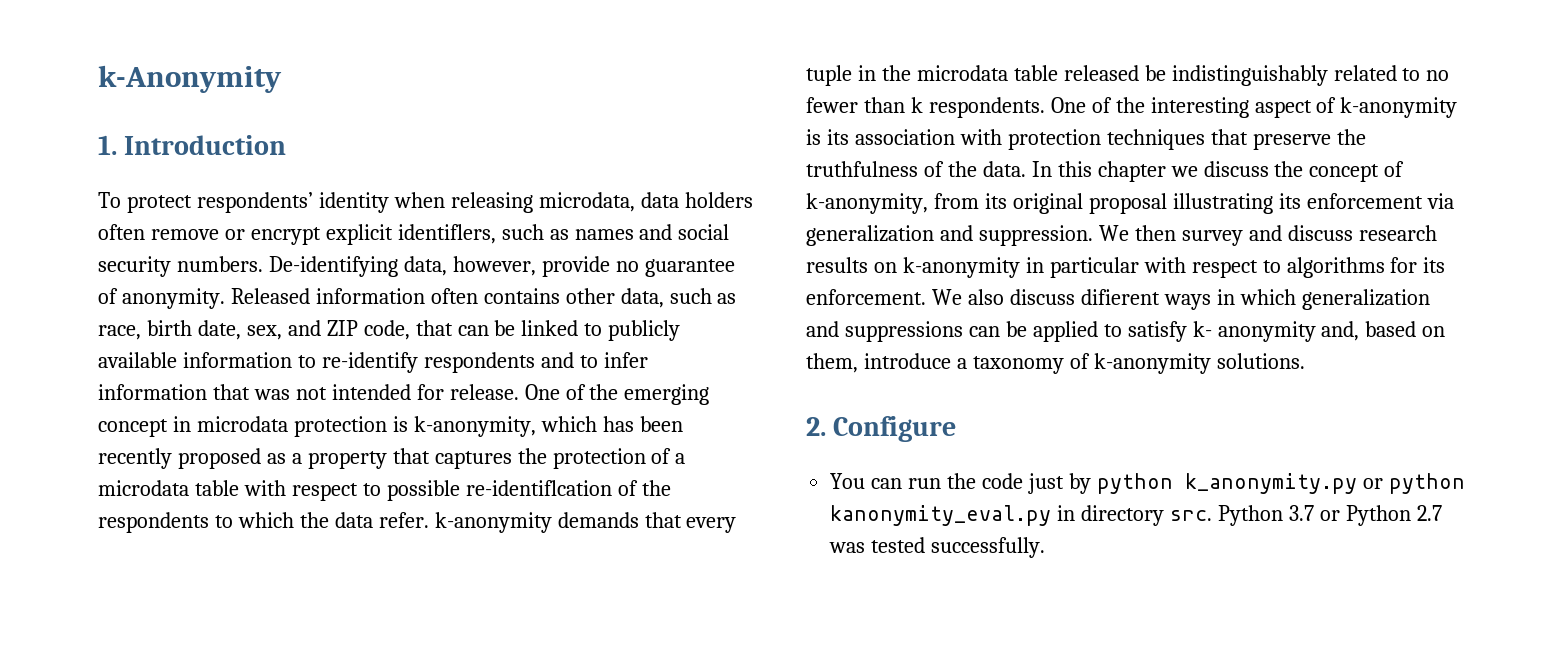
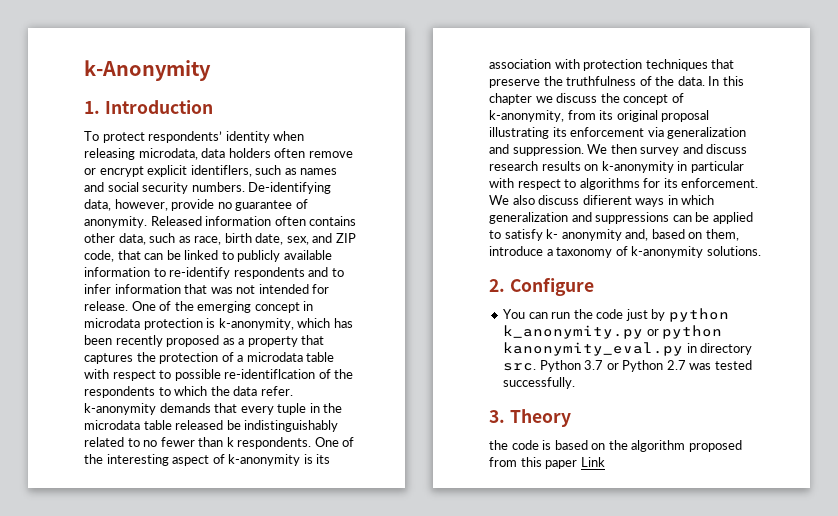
+ 3. Theory
+ the code is based on the algorithm proposed from this paper Link

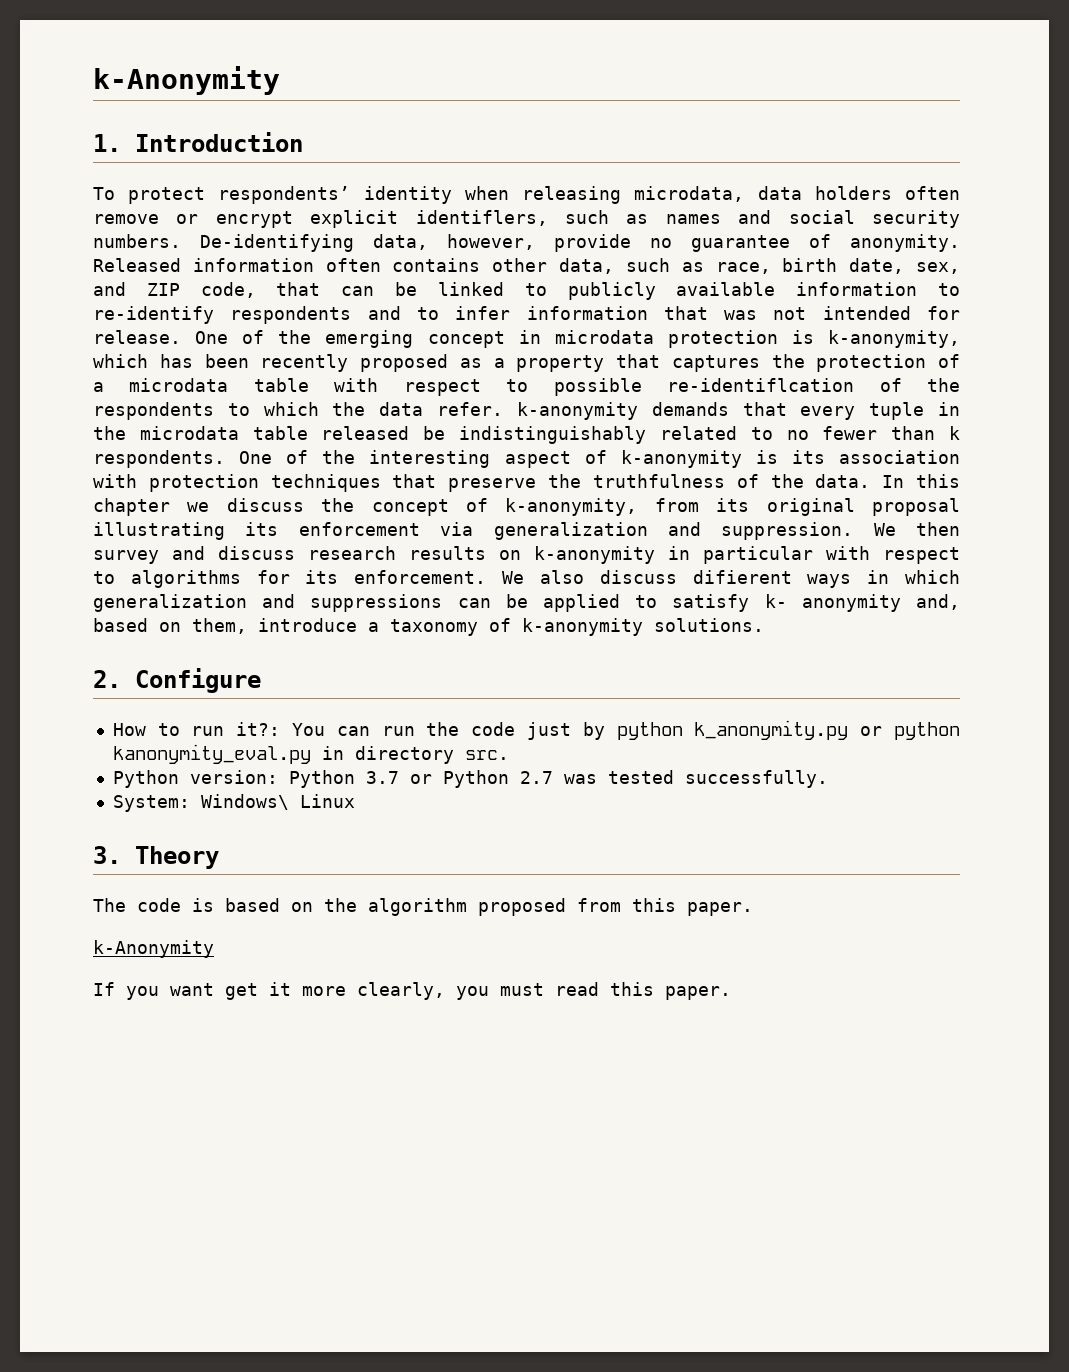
- You can run the code just by python k_anonymity.py or python kanonymity_eval.py in directory src. Python 3.7 or Python 2.7 was tested successfully.
+ How to run it?: You can run the code just by python k_anonymity.py or python kanonymity_eval.py in directory src.
+ Python version: Python 3.7 or Python 2.7 was tested successfully.
+ System: Windows\ Linux
- the code is based on the algorithm proposed from this paper Link
+ The code is based on the algorithm proposed from this paper.
+ k-Anonymity
+ If you want get it more clearly, you must read this paper.

